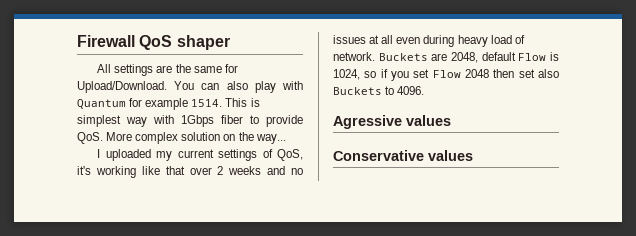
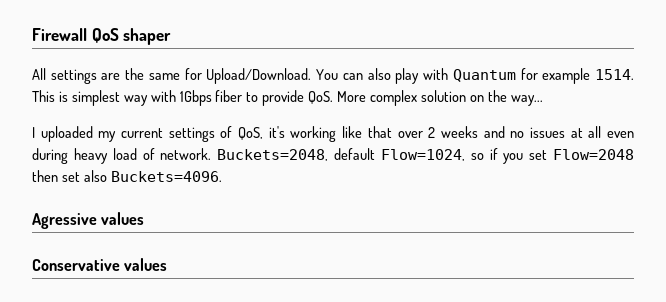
- Buckets are 2048, default Flow is 1024, so if you set Flow 2048 then set also Buckets to 4096.
+ Buckets=2048, default Flow=1024, so if you set Flow=2048 then set also Buckets=4096.

